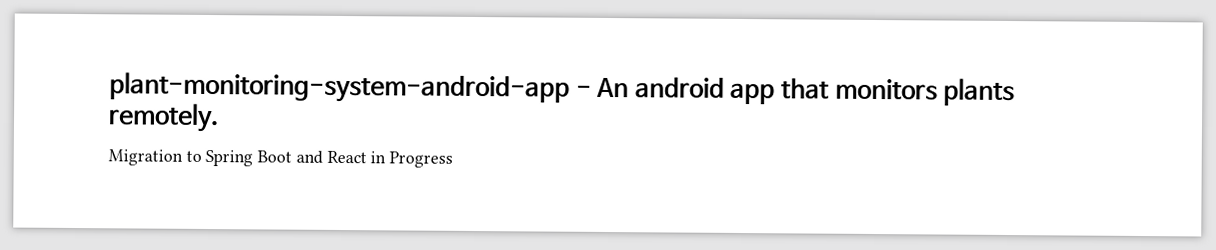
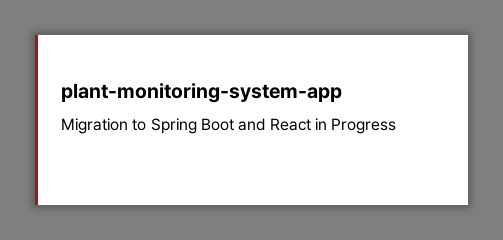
- plant-monitoring-system-android-app - An android app that monitors plants remotely.
+ plant-monitoring-system-app

